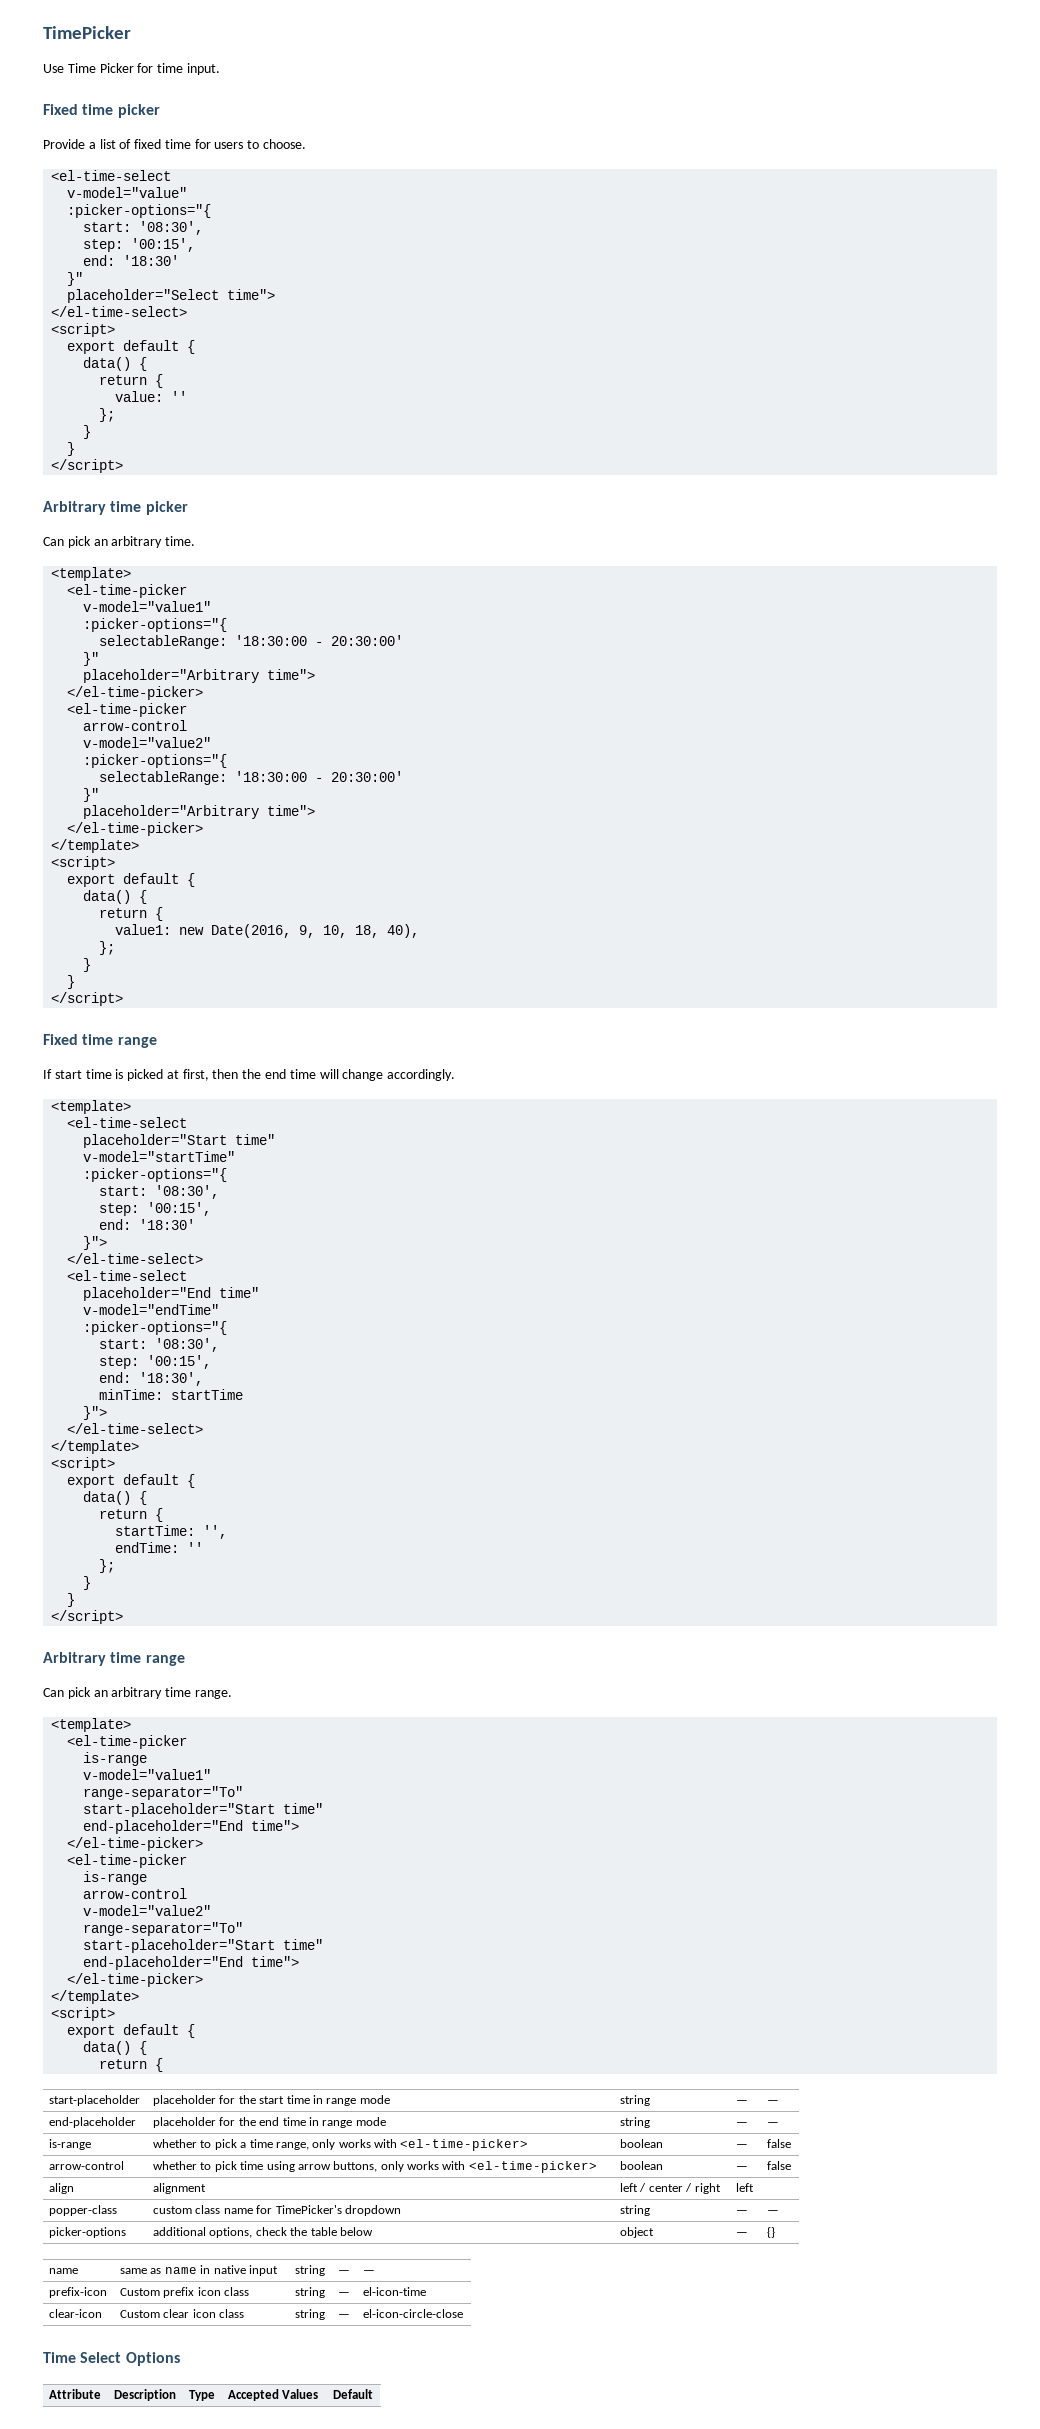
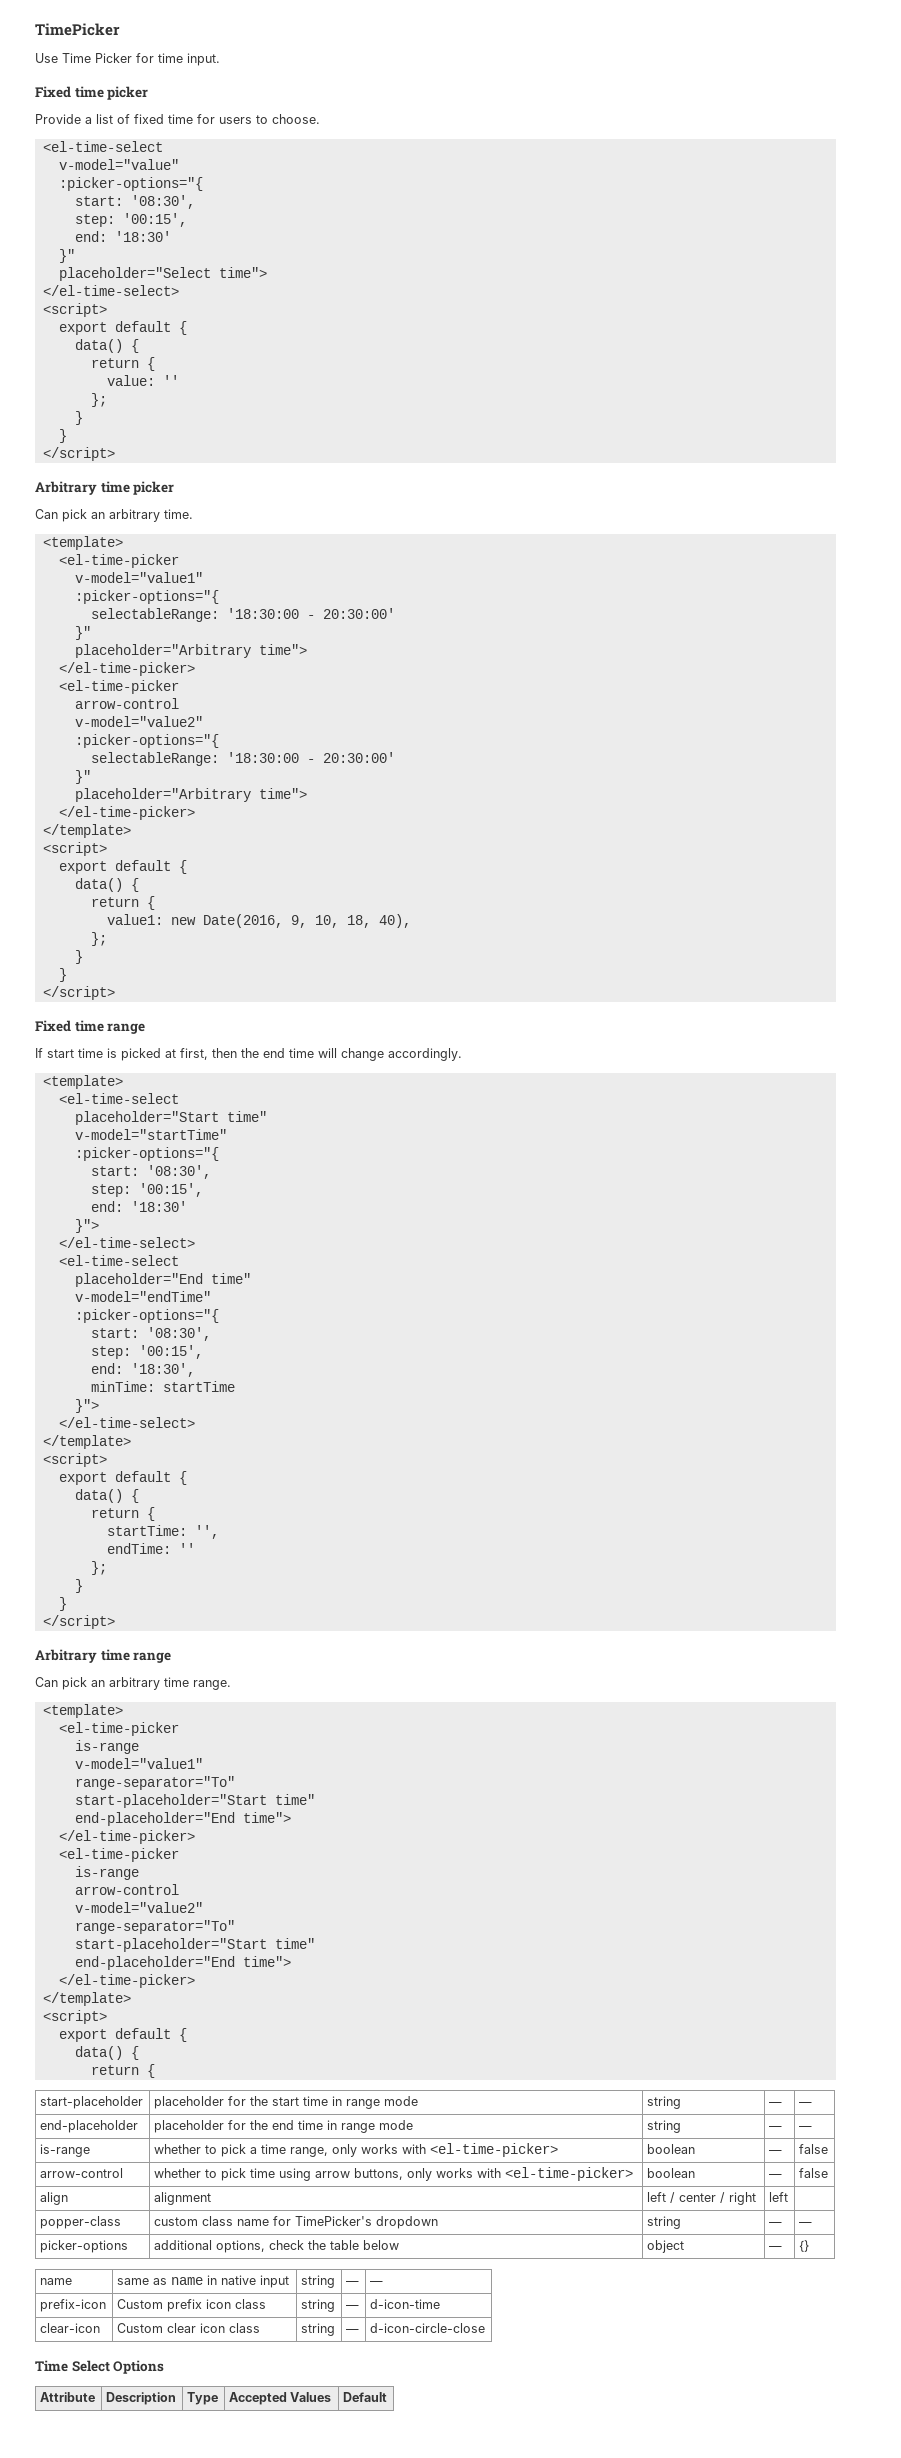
- prefix-icon | Custom prefix icon class | string | — | el-icon-time
+ prefix-icon | Custom prefix icon class | string | — | d-icon-time
- clear-icon | Custom clear icon class | string | — | el-icon-circle-close
+ clear-icon | Custom clear icon class | string | — | d-icon-circle-close

